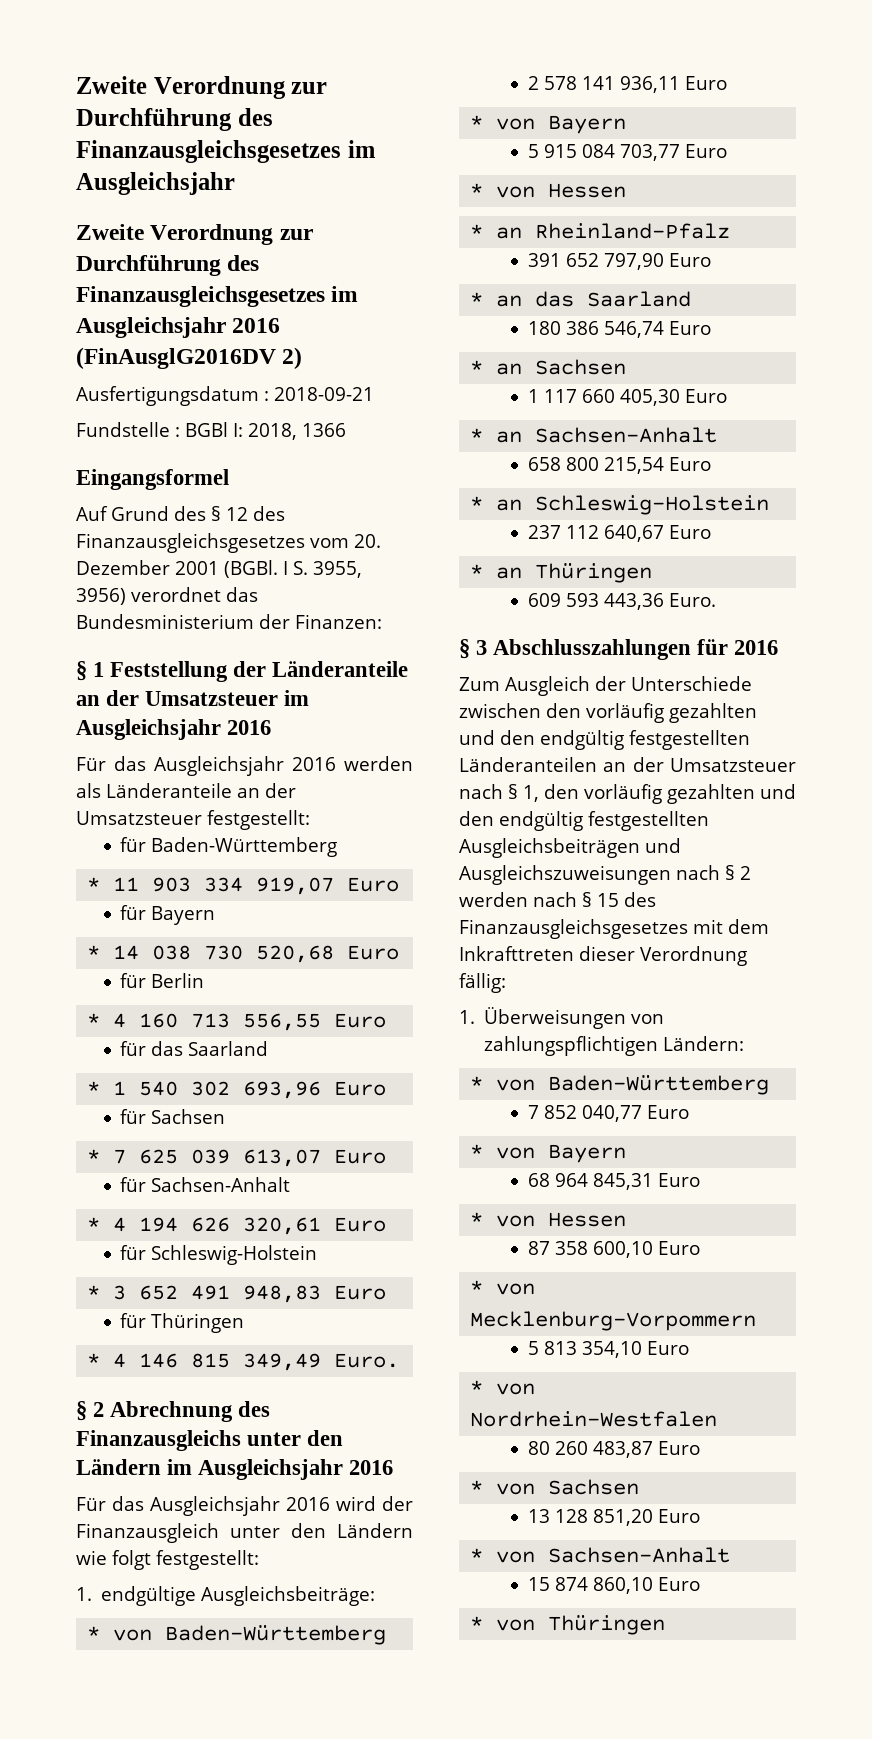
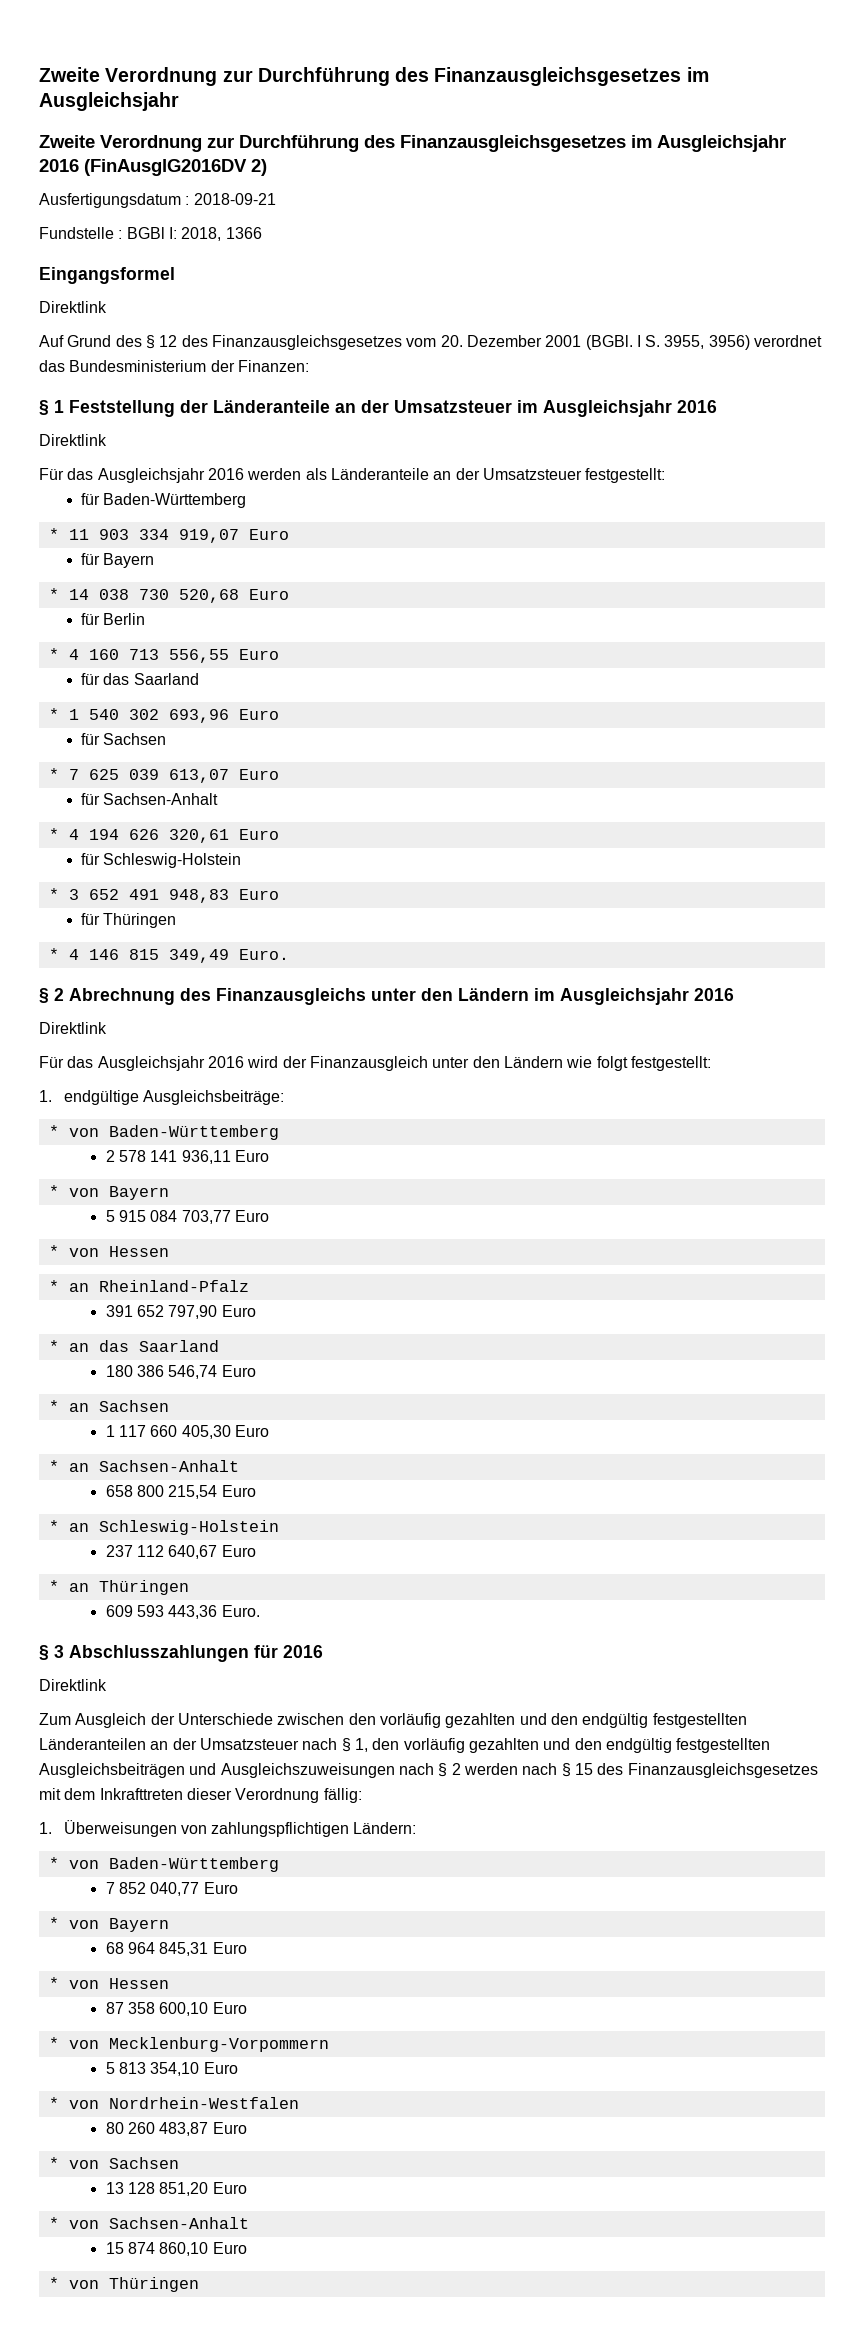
  Eingangsformel
+ Direktlink
  § 1 Feststellung der Länderanteile an der Umsatzsteuer im Ausgleichsjahr 2016
+ Direktlink
  § 2 Abrechnung des Finanzausgleichs unter den Ländern im Ausgleichsjahr 2016
+ Direktlink
  § 3 Abschlusszahlungen für 2016
+ Direktlink

